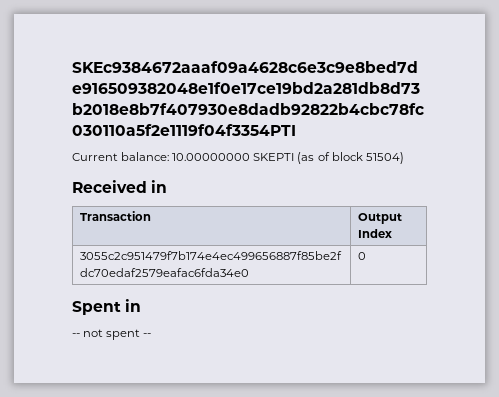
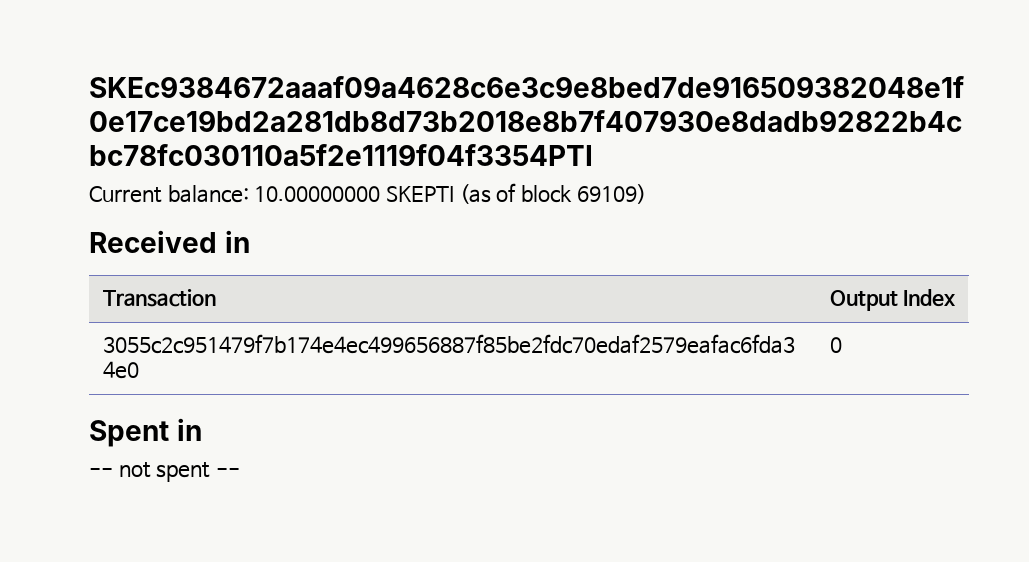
- Current balance: 10.00000000 SKEPTI (as of block 51504)
+ Current balance: 10.00000000 SKEPTI (as of block 69109)

